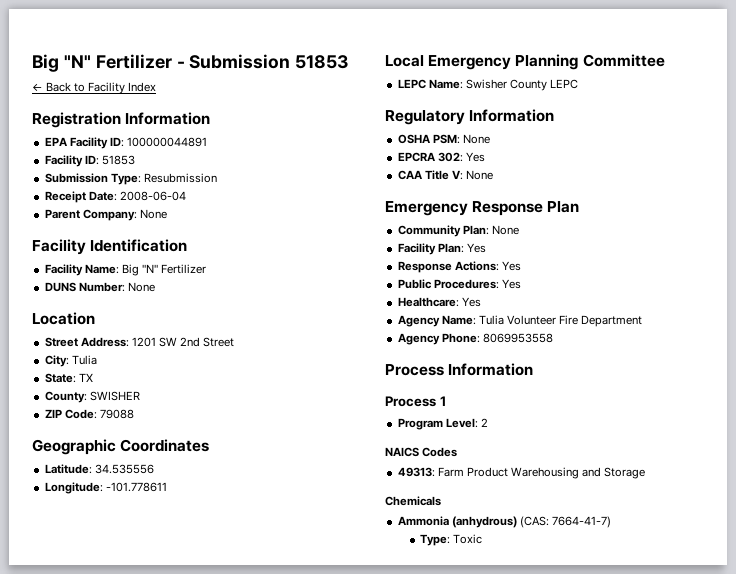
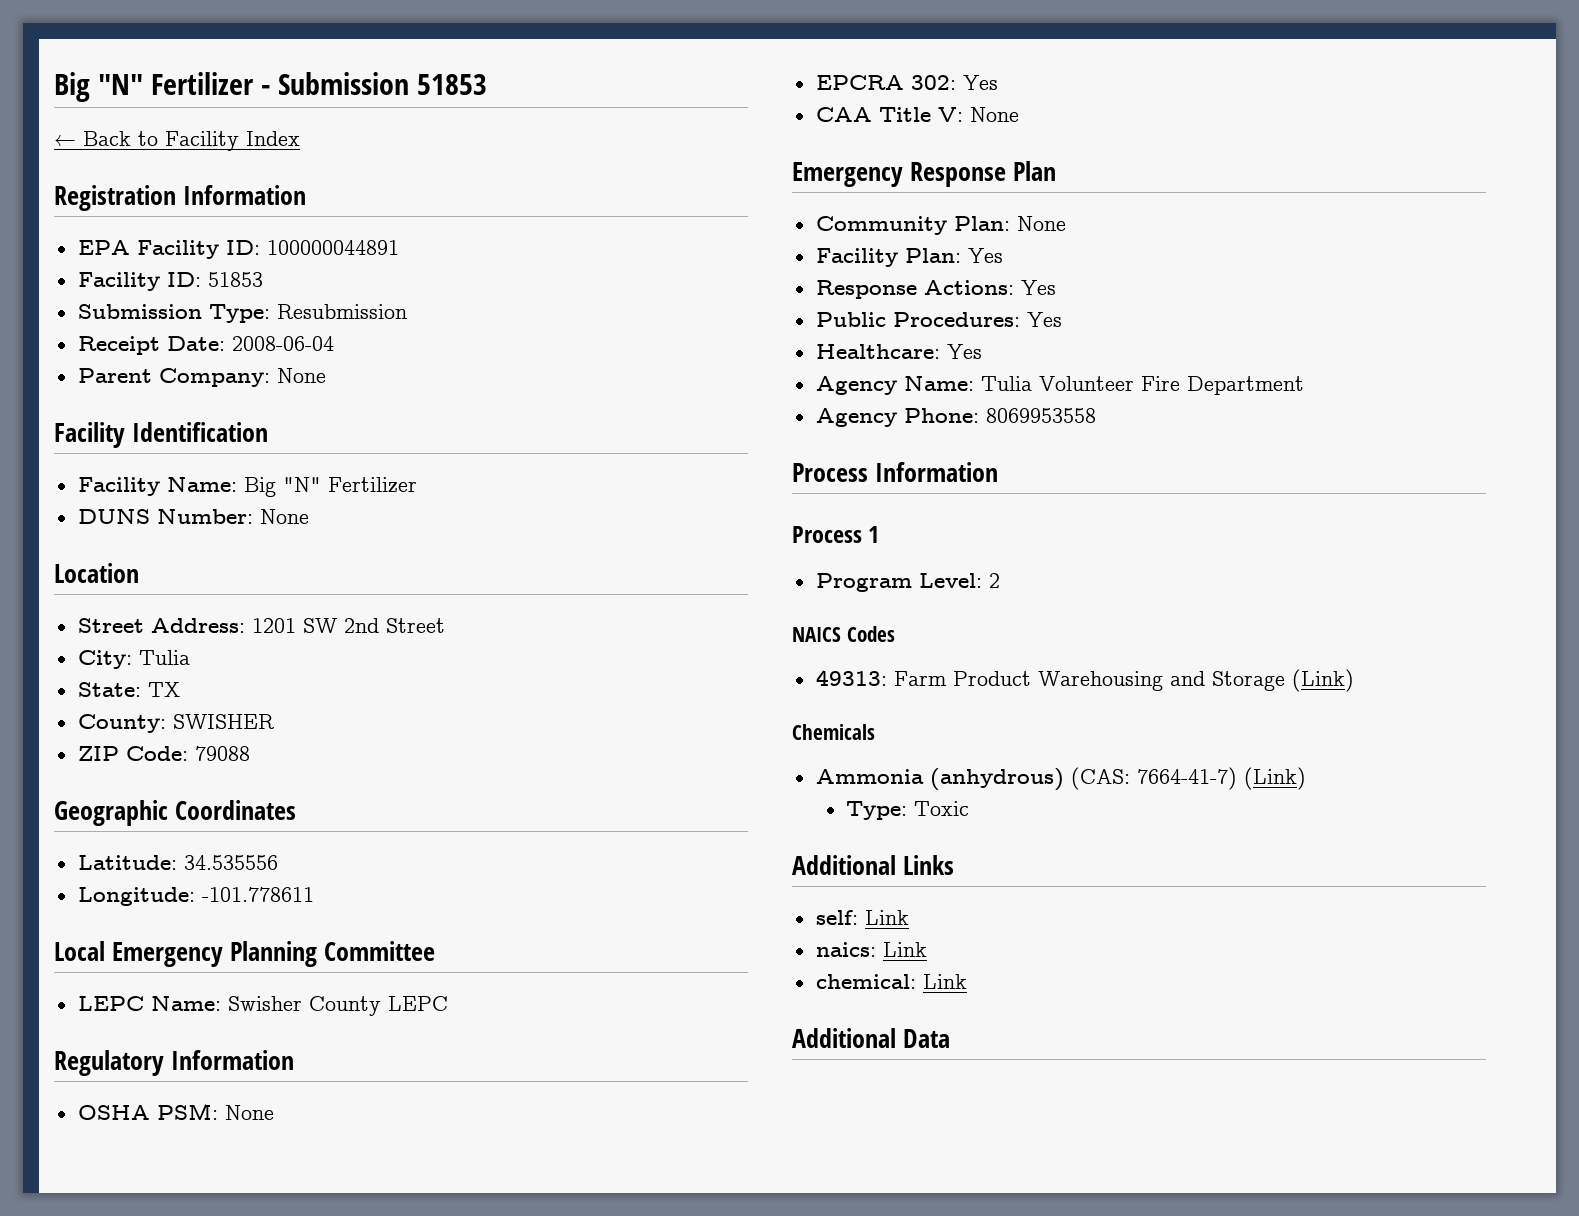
- 49313: Farm Product Warehousing and Storage
+ 49313: Farm Product Warehousing and Storage (Link)
- Ammonia (anhydrous) (CAS: 7664-41-7)
+ Ammonia (anhydrous) (CAS: 7664-41-7) (Link)
+ Additional Links
+ self: Link
+ naics: Link
+ chemical: Link
+ Additional Data

